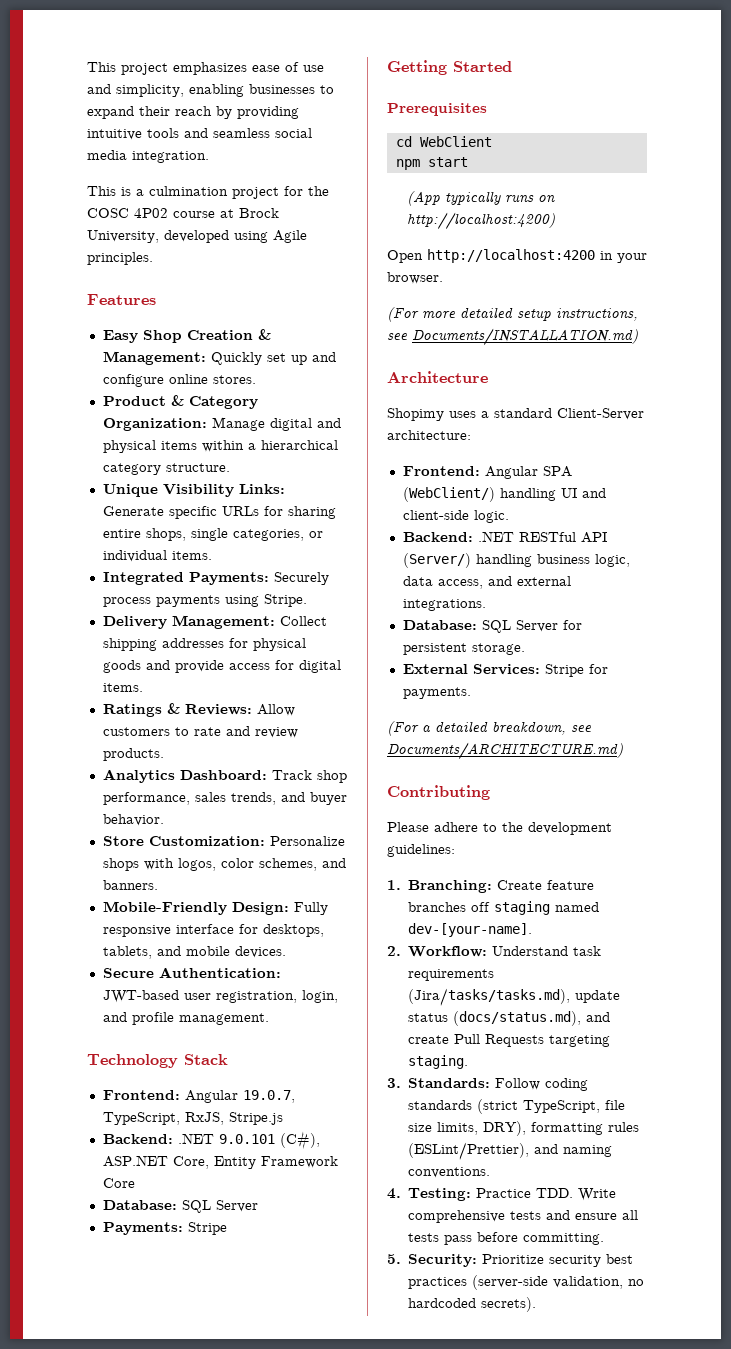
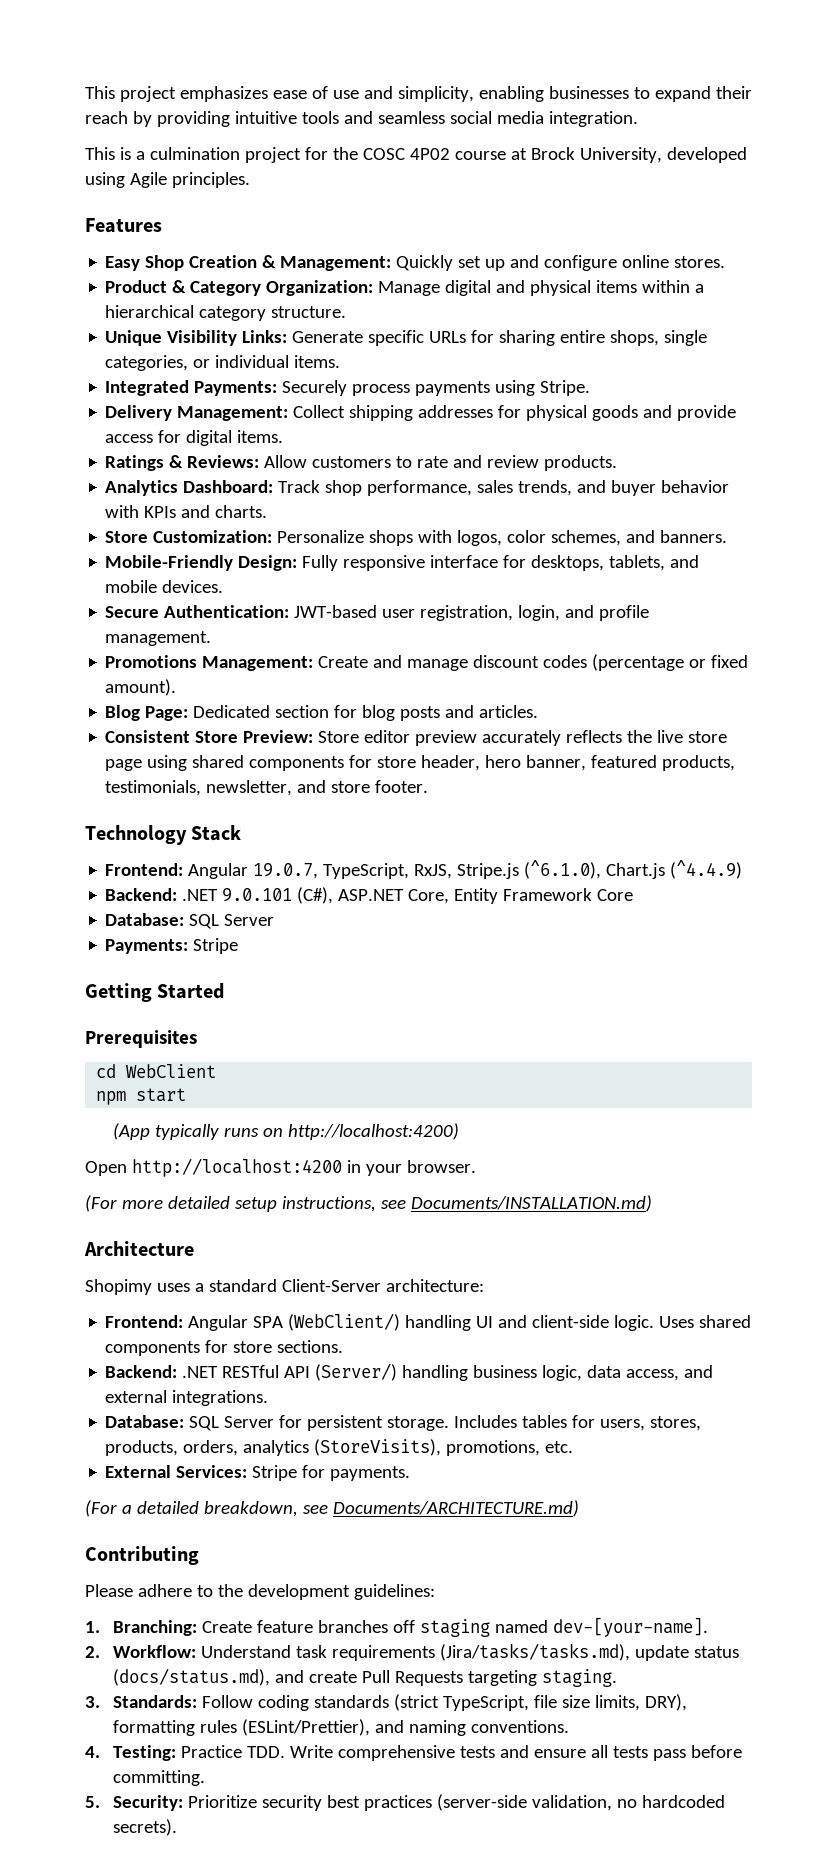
- Analytics Dashboard: Track shop performance, sales trends, and buyer behavior.
+ Analytics Dashboard: Track shop performance, sales trends, and buyer behavior with KPIs and charts.
+ Promotions Management: Create and manage discount codes (percentage or fixed amount).
+ Blog Page: Dedicated section for blog posts and articles.
+ Consistent Store Preview: Store editor preview accurately reflects the live store page using shared components for store header, hero banner, featured products, testimonials, newsletter, and store footer.
- Frontend: Angular 19.0.7, TypeScript, RxJS, Stripe.js
+ Frontend: Angular 19.0.7, TypeScript, RxJS, Stripe.js (^6.1.0), Chart.js (^4.4.9)
+ Uses shared components for store sections.
+ Includes tables for users, stores, products, orders, analytics (StoreVisits), promotions, etc.

